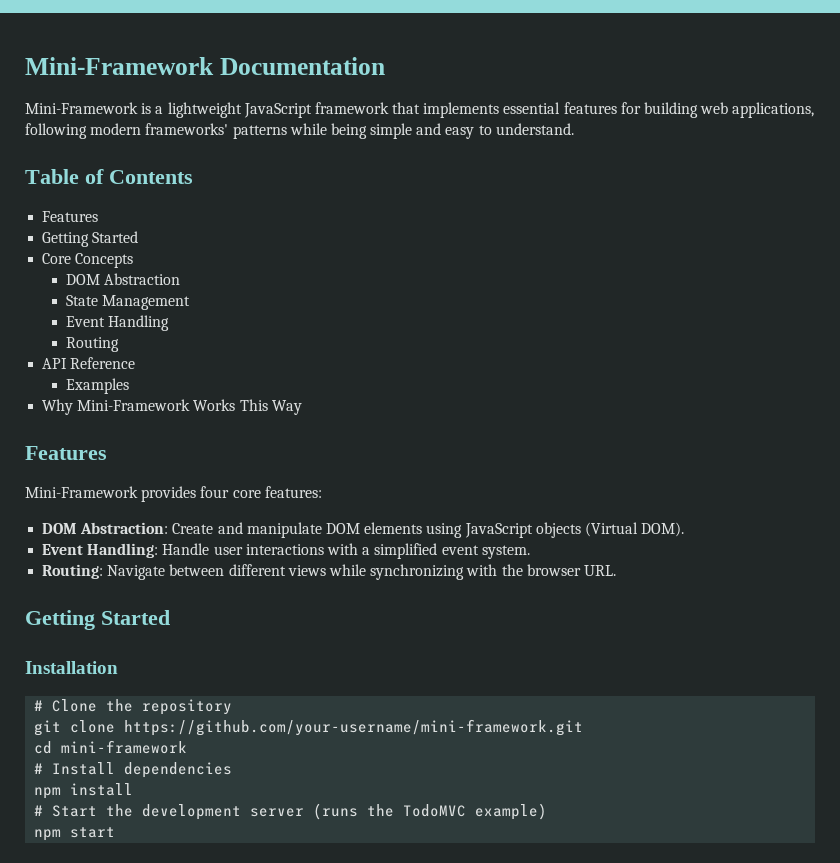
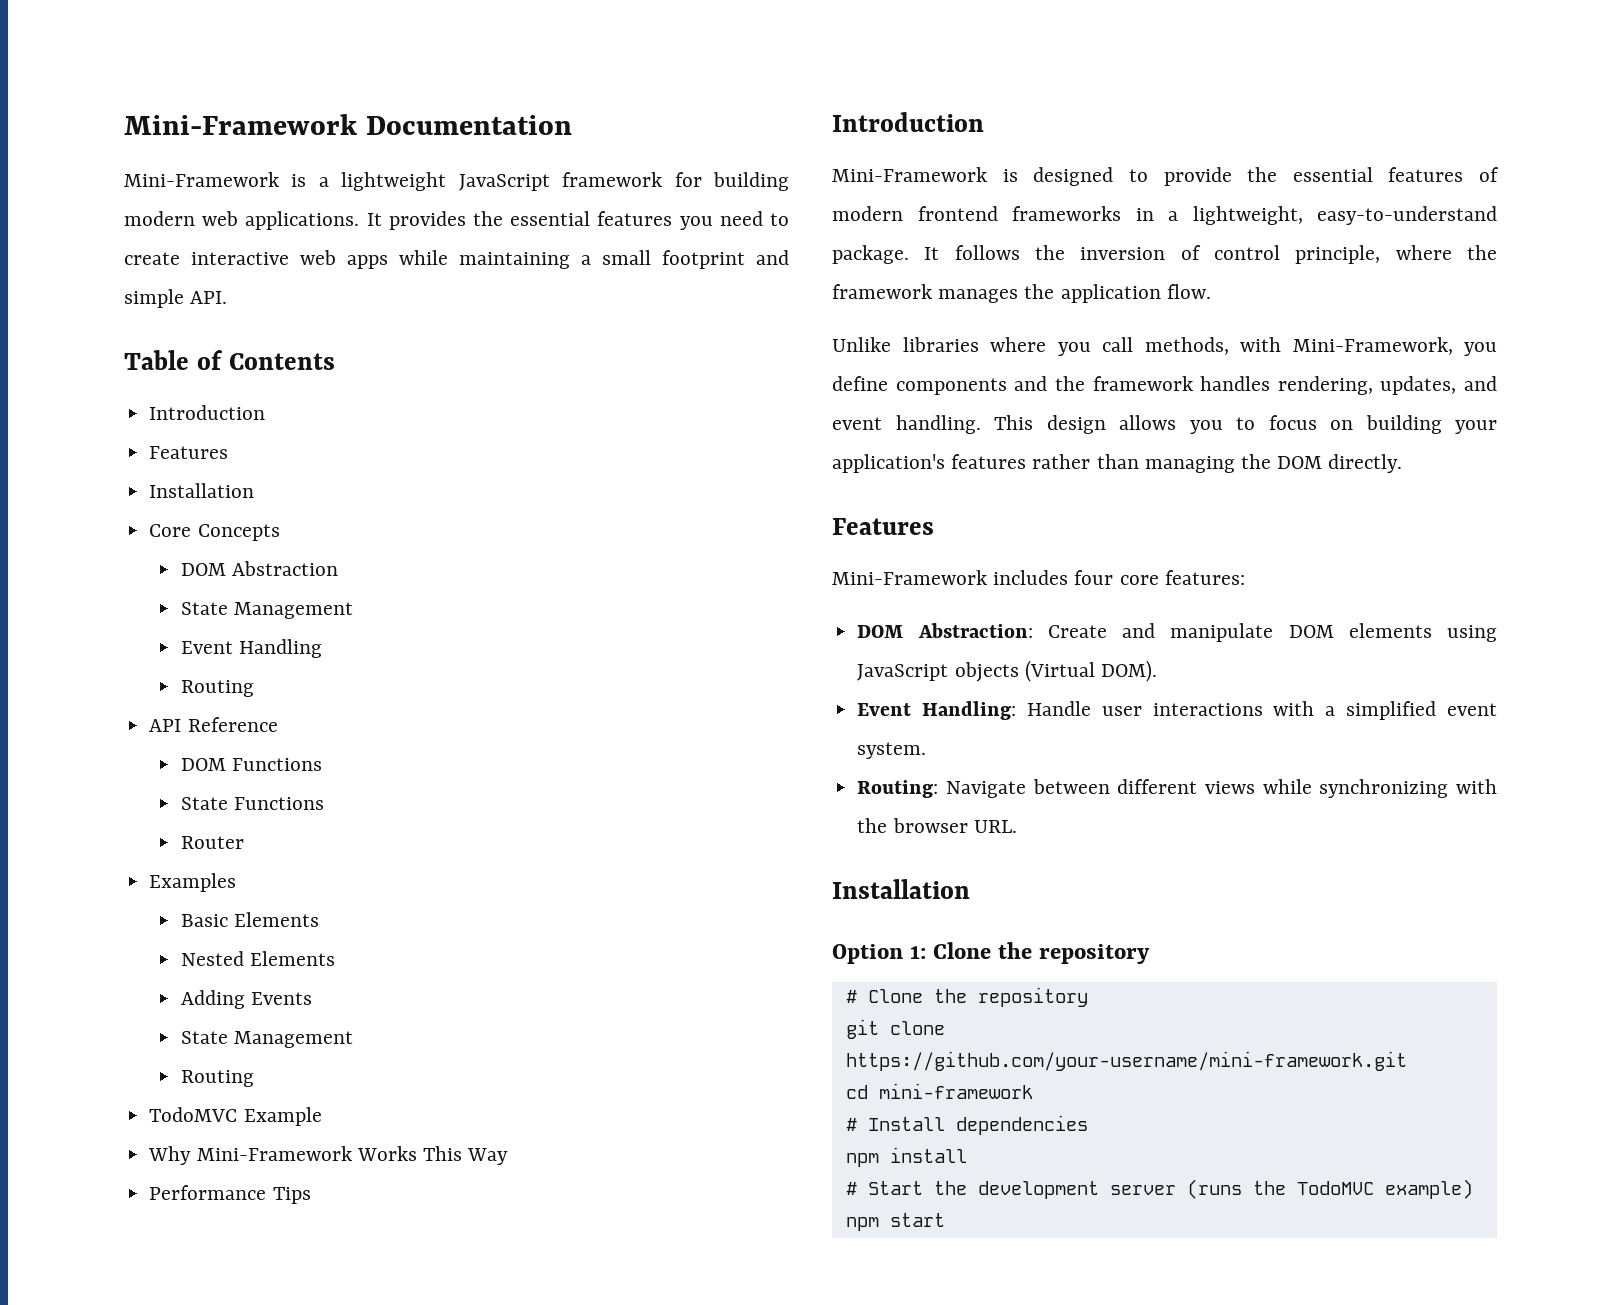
- Mini-Framework is a lightweight JavaScript framework that implements essential features for building web applications, following modern frameworks' patterns while being simple and easy to understand.
+ Mini-Framework is a lightweight JavaScript framework for building modern web applications. It provides the essential features you need to create interactive web apps while maintaining a small footprint and simple API.
  Table of Contents
+ Introduction
  Features
- Getting Started
+ Installation
+ DOM Functions
+ State Functions
+ Router
  Examples
+ Basic Elements
+ Nested Elements
+ Adding Events
+ State Management
+ Routing
+ TodoMVC Example
+ Performance Tips
+ Introduction
+ Mini-Framework is designed to provide the essential features of modern frontend frameworks in a lightweight, easy-to-understand package. It follows the inversion of control principle, where the framework manages the application flow.
+ Unlike libraries where you call methods, with Mini-Framework, you define components and the framework handles rendering, updates, and event handling. This design allows you to focus on building your application's features rather than managing the DOM directly.
- Mini-Framework provides four core features:
+ Mini-Framework includes four core features:
  Routing: Navigate between different views while synchronizing with the browser URL.
- Getting Started
  Installation
+ Option 1: Clone the repository

